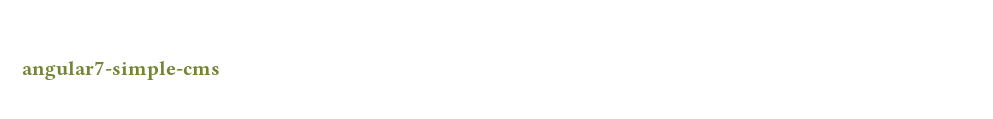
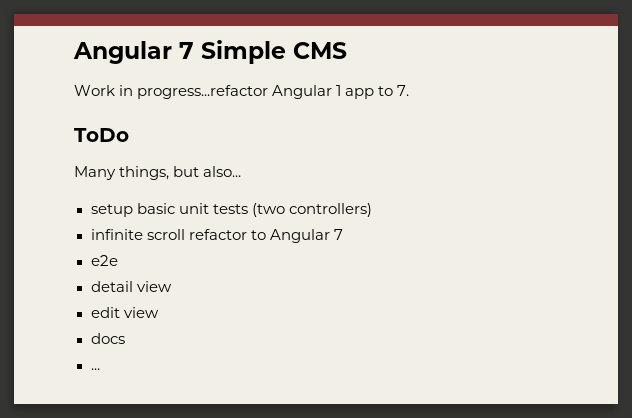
- angular7-simple-cms
+ Angular 7 Simple CMS
+ Work in progress...refactor Angular 1 app to 7.
+ ToDo
+ Many things, but also...
+ setup basic unit tests (two controllers)
+ infinite scroll refactor to Angular 7
+ e2e
+ detail view
+ edit view
+ docs
+ ...

